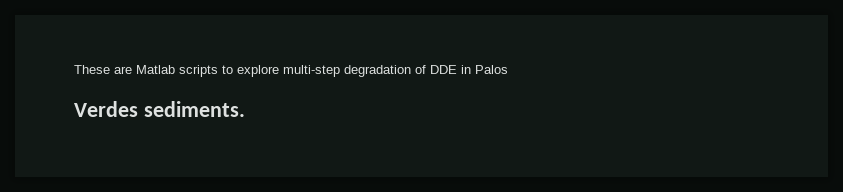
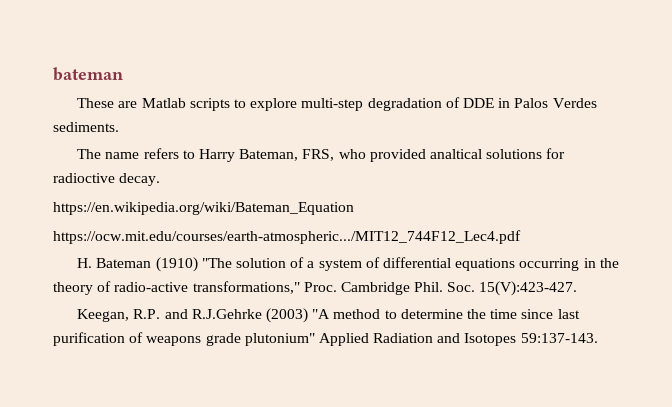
+ bateman
- These are Matlab scripts to explore multi-step degradation of DDE in Palos
- Verdes sediments.
+ These are Matlab scripts to explore multi-step degradation of DDE in Palos Verdes sediments.
+ The name refers to Harry Bateman, FRS, who provided analtical solutions for radioctive decay.
+ https://en.wikipedia.org/wiki/Bateman_Equation
+ https://ocw.mit.edu/courses/earth-atmospheric.../MIT12_744F12_Lec4.pdf
+ H. Bateman (1910) "The solution of a system of differential equations occurring in the theory of radio-active transformations," Proc. Cambridge Phil. Soc. 15(V):423-427.
+ Keegan, R.P. and R.J.Gehrke (2003) "A method to determine the time since last purification of weapons grade plutonium" Applied Radiation and Isotopes 59:137-143.

